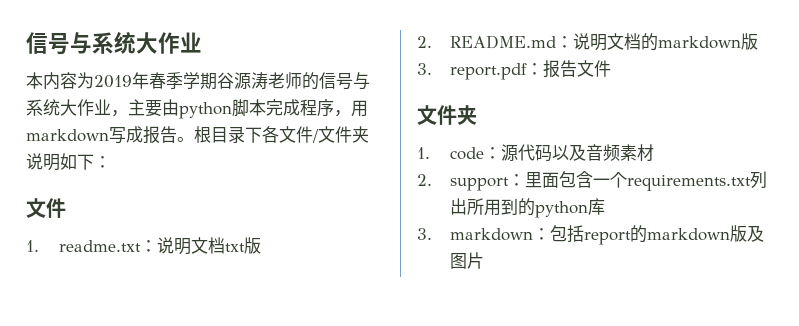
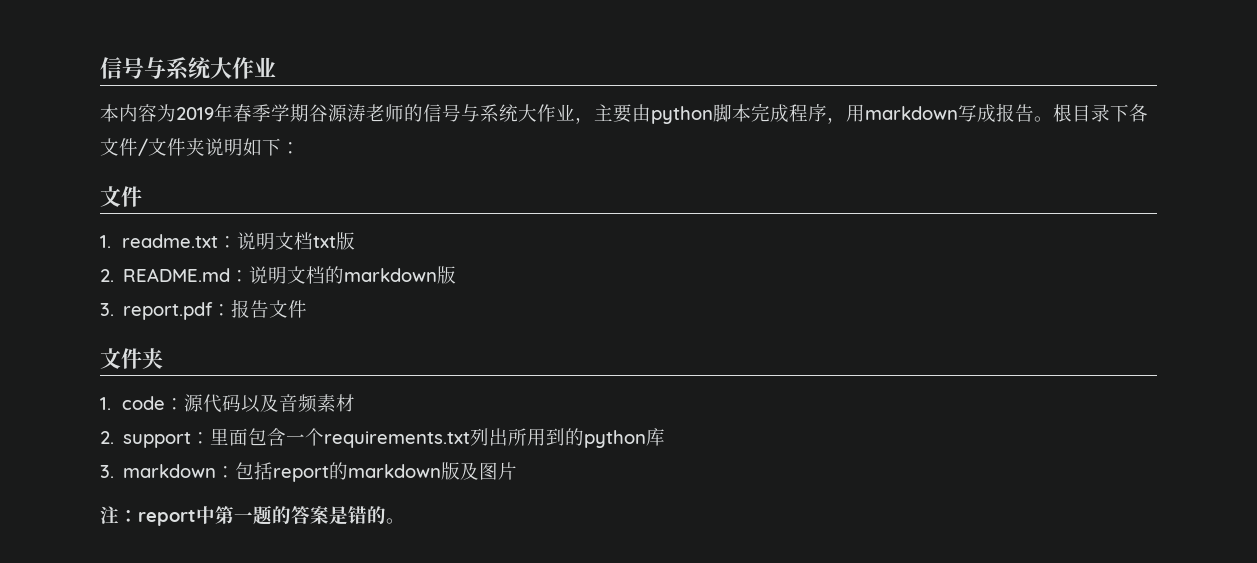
+ 注：report中第一题的答案是错的。

